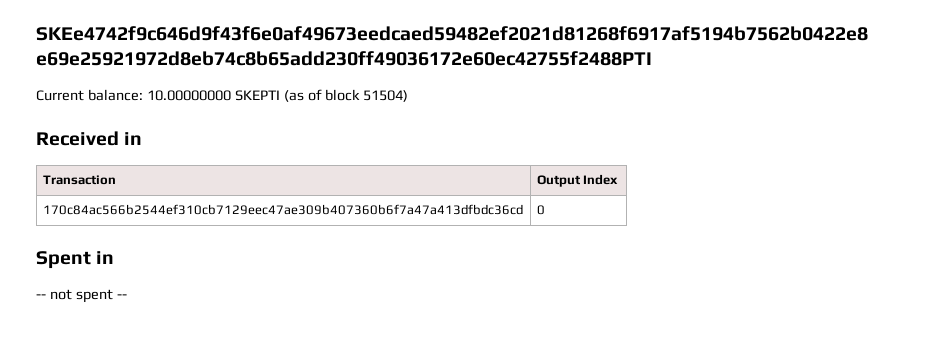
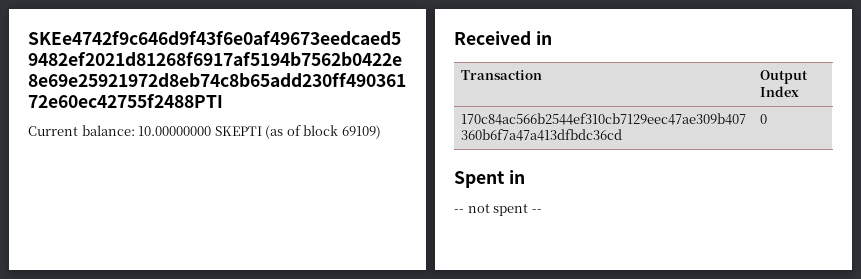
- Current balance: 10.00000000 SKEPTI (as of block 51504)
+ Current balance: 10.00000000 SKEPTI (as of block 69109)

